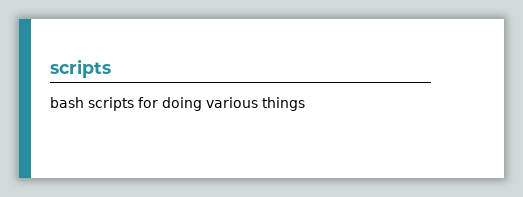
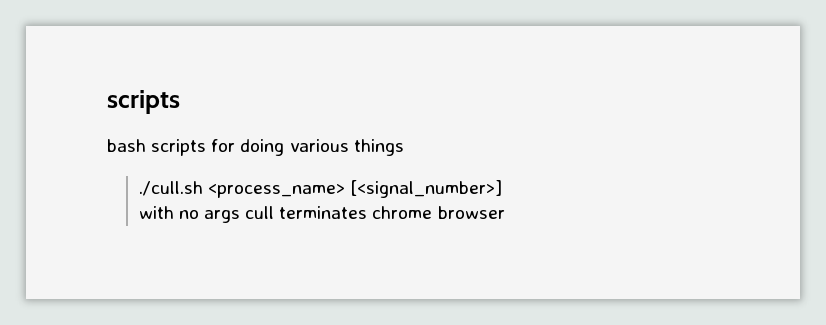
+ ./cull.sh <process_name> [<signal_number>]
+ with no args cull terminates chrome browser

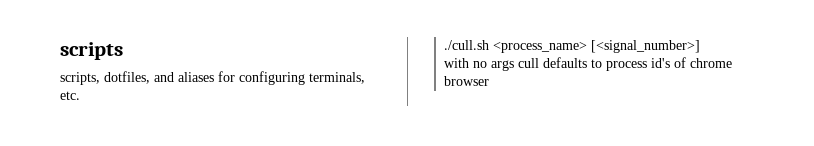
- bash scripts for doing various things
+ scripts, dotfiles, and aliases for configuring terminals, etc.
- with no args cull terminates chrome browser
+ with no args cull defaults to process id's of chrome browser

